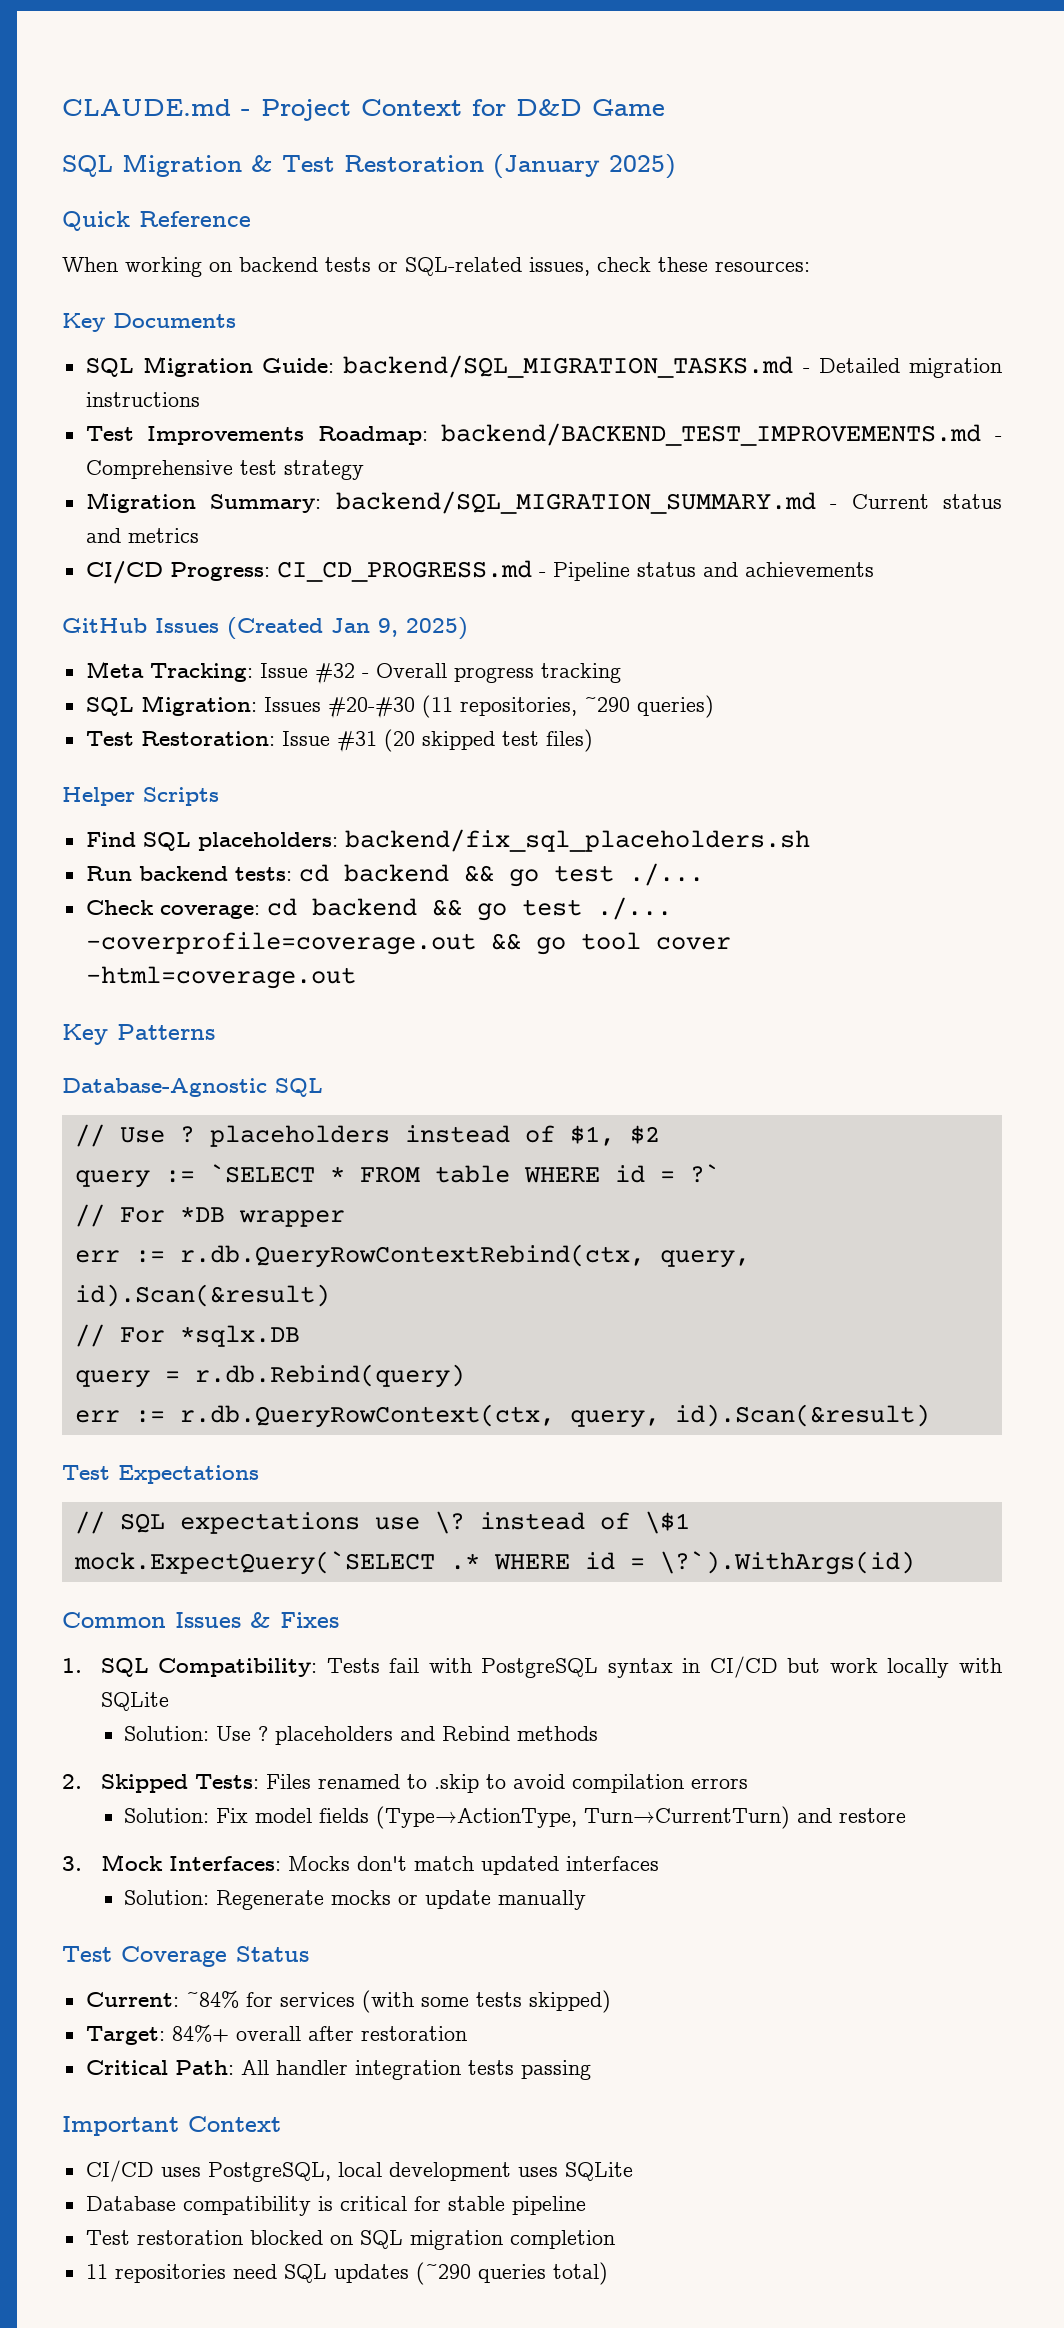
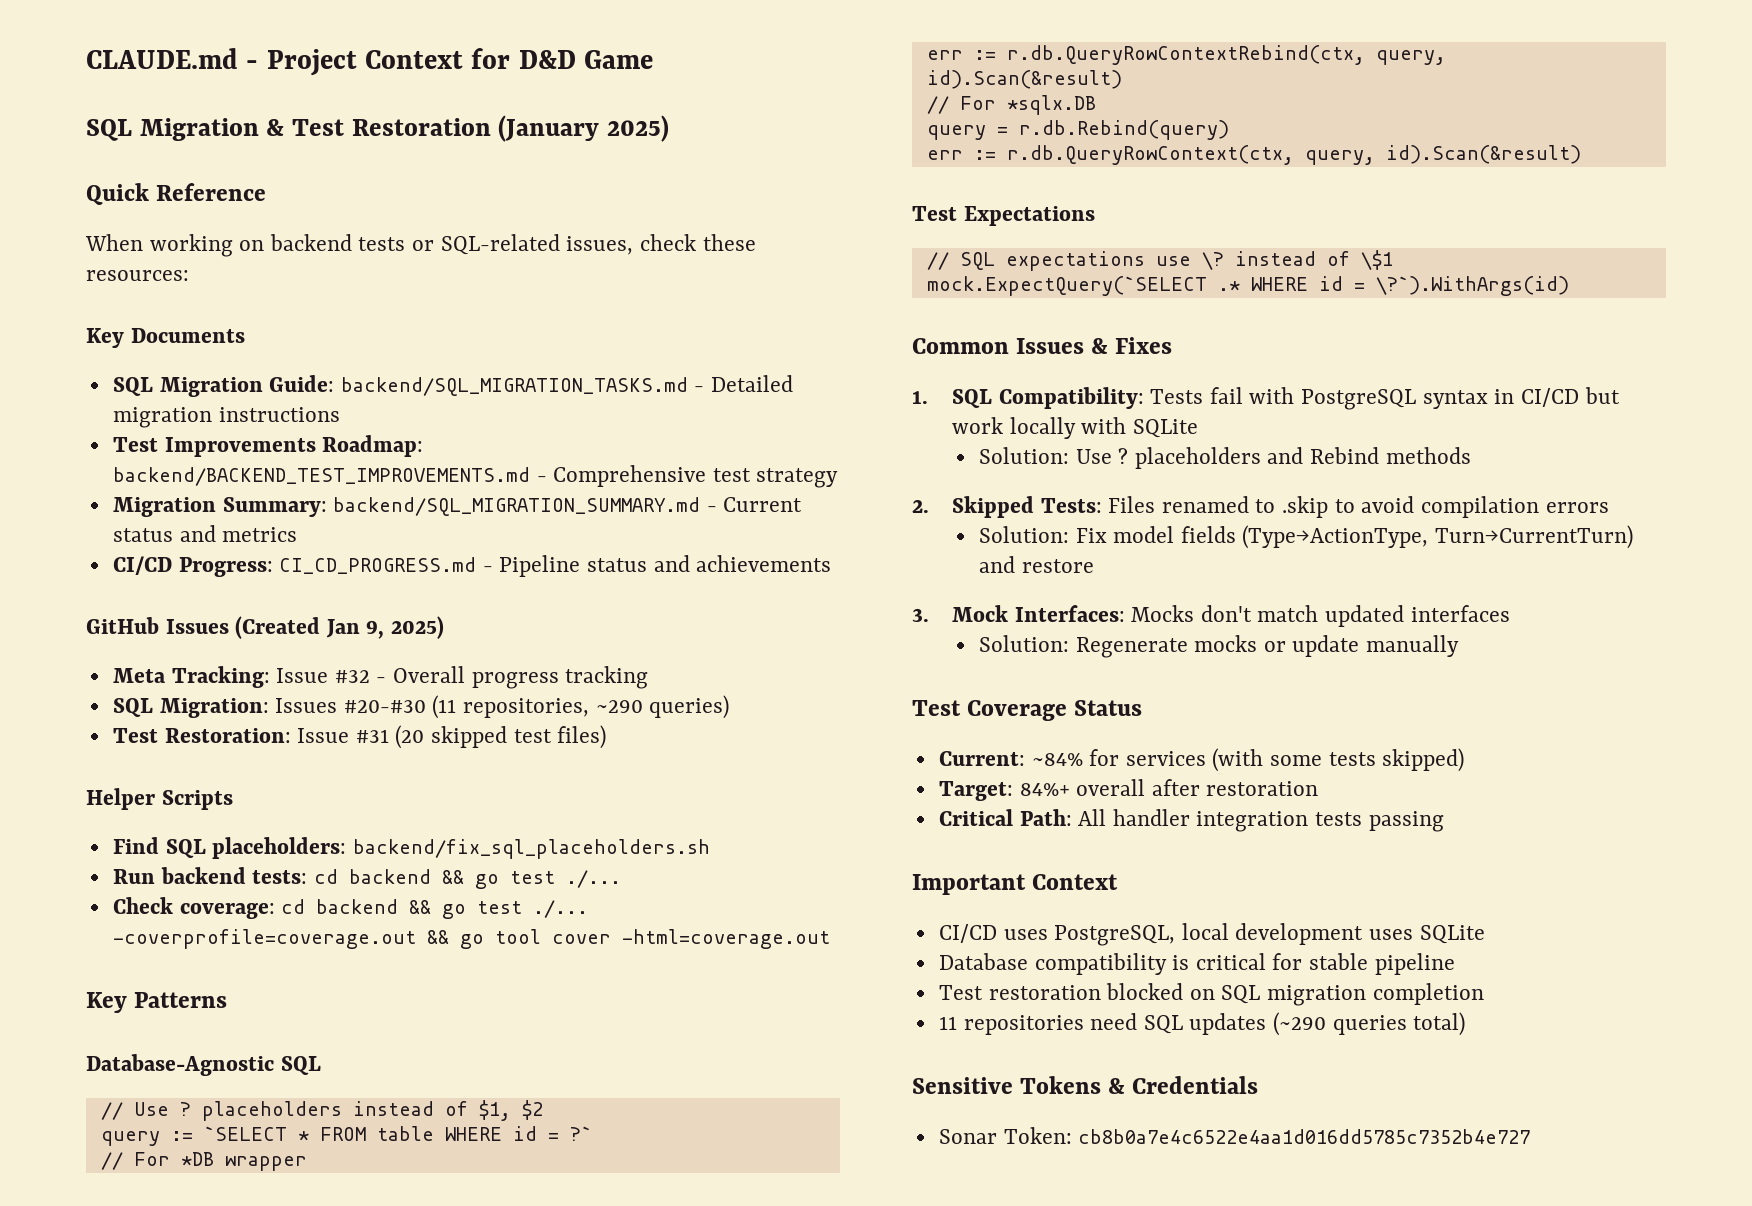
+ Sensitive Tokens & Credentials
+ Sonar Token: cb8b0a7e4c6522e4aa1d016dd5785c7352b4e727

